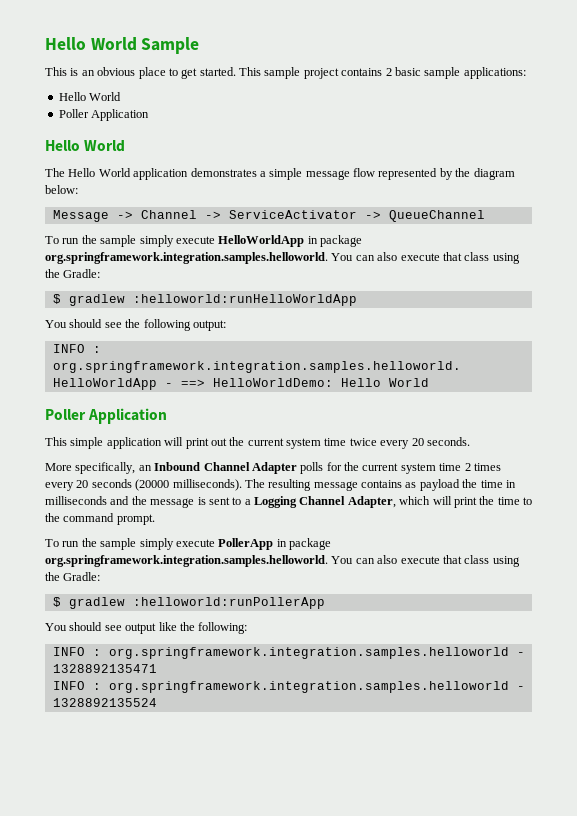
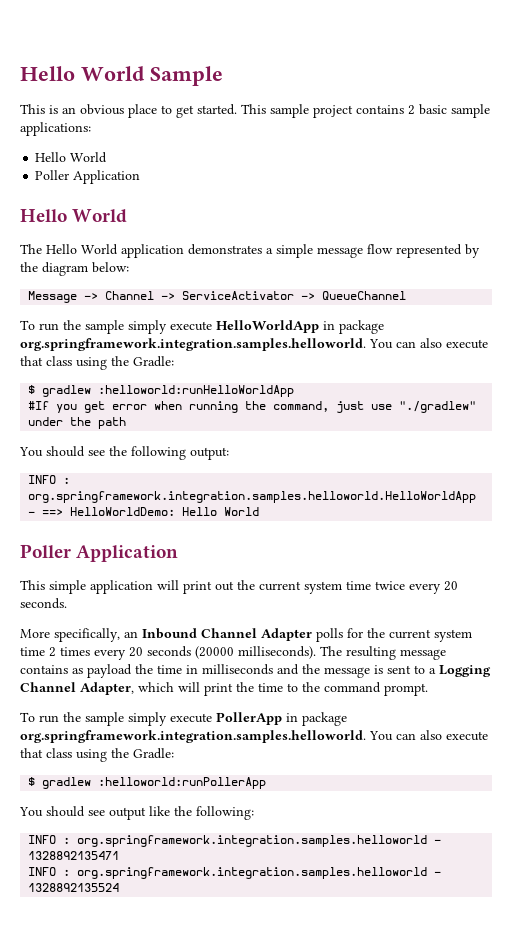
+ #If you get error when running the command, just use "./gradlew" under the path

